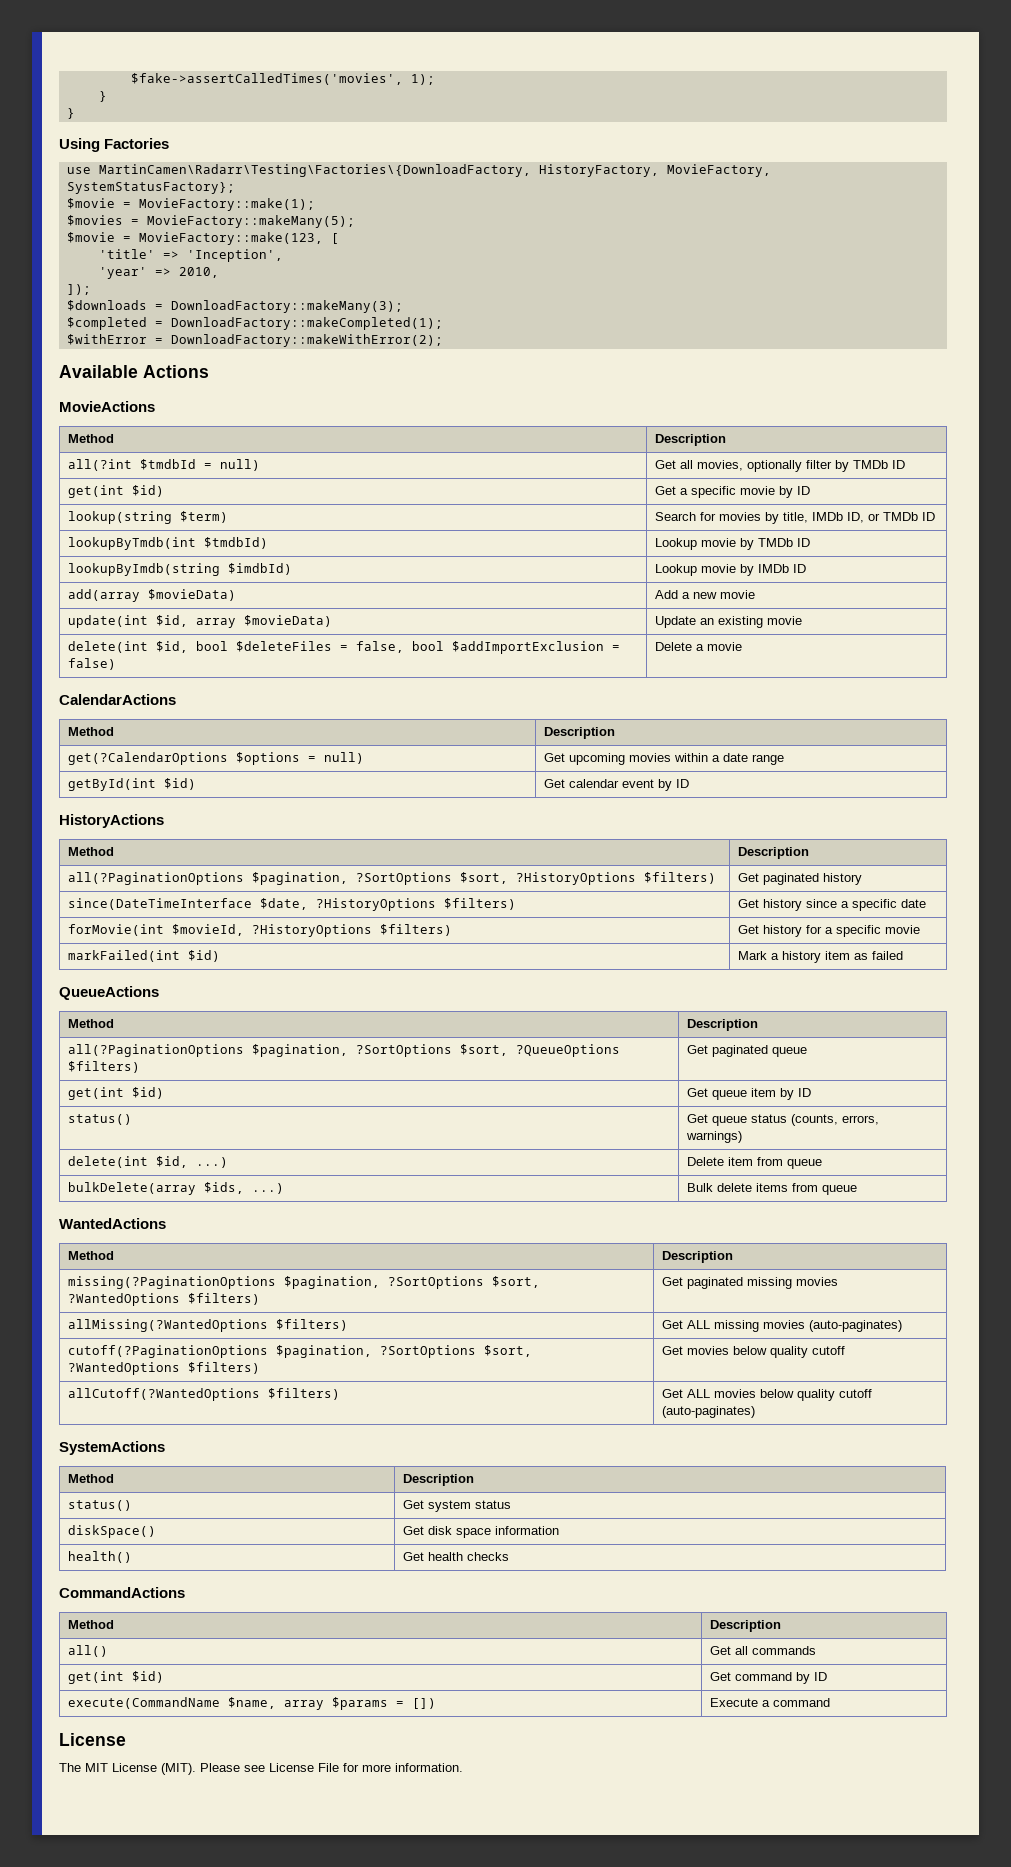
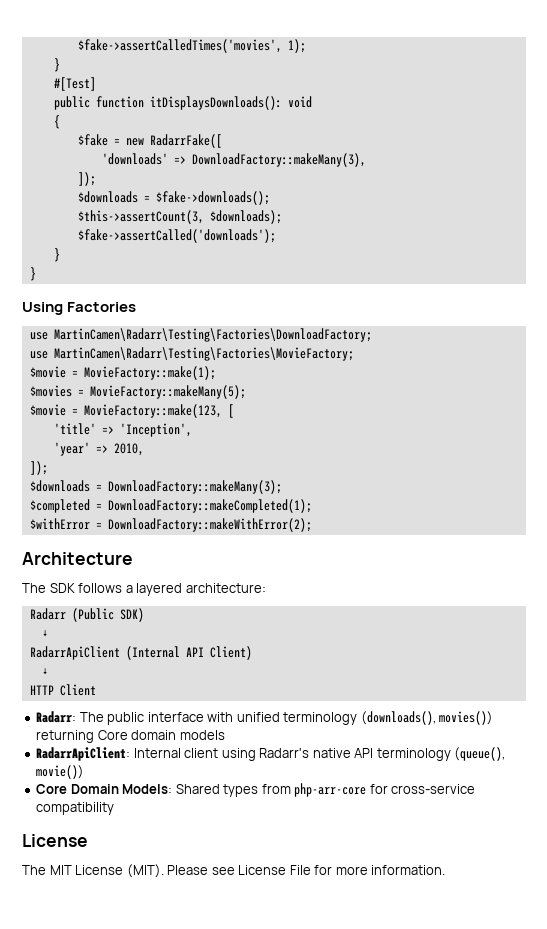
+ #[Test]
+ public function itDisplaysDownloads(): void
+ {
+ $fake = new RadarrFake([
+ 'downloads' => DownloadFactory::makeMany(3),
+ ]);
+ $downloads = $fake->downloads();
+ $this->assertCount(3, $downloads);
+ $fake->assertCalled('downloads');
+ }
- use MartinCamen\Radarr\Testing\Factories\{DownloadFactory, HistoryFactory, MovieFactory, SystemStatusFactory};
+ use MartinCamen\Radarr\Testing\Factories\DownloadFactory;
+ use MartinCamen\Radarr\Testing\Factories\MovieFactory;
- Available Actions
- MovieActions
- Method | Description
- all(?int $tmdbId = null) | Get all movies, optionally filter by TMDb ID
- get(int $id) | Get a specific movie by ID
- lookup(string $term) | Search for movies by title, IMDb ID, or TMDb ID
- lookupByTmdb(int $tmdbId) | Lookup movie by TMDb ID
- lookupByImdb(string $imdbId) | Lookup movie by IMDb ID
- add(array $movieData) | Add a new movie
- update(int $id, array $movieData) | Update an existing movie
- delete(int $id, bool $deleteFiles = false, bool $addImportExclusion = false) | Delete a movie
- CalendarActions
- Method | Description
- get(?CalendarOptions $options = null) | Get upcoming movies within a date range
- getById(int $id) | Get calendar event by ID
- HistoryActions
- Method | Description
- all(?PaginationOptions $pagination, ?SortOptions $sort, ?HistoryOptions $filters) | Get paginated history
- since(DateTimeInterface $date, ?HistoryOptions $filters) | Get history since a specific date
- forMovie(int $movieId, ?HistoryOptions $filters) | Get history for a specific movie
- markFailed(int $id) | Mark a history item as failed
- QueueActions
- Method | Description
- all(?PaginationOptions $pagination, ?SortOptions $sort, ?QueueOptions $filters) | Get paginated queue
- get(int $id) | Get queue item by ID
- status() | Get queue status (counts, errors, warnings)
- delete(int $id, ...) | Delete item from queue
- bulkDelete(array $ids, ...) | Bulk delete items from queue
- WantedActions
- Method | Description
- missing(?PaginationOptions $pagination, ?SortOptions $sort, ?WantedOptions $filters) | Get paginated missing movies
- allMissing(?WantedOptions $filters) | Get ALL missing movies (auto-paginates)
- cutoff(?PaginationOptions $pagination, ?SortOptions $sort, ?WantedOptions $filters) | Get movies below quality cutoff
- allCutoff(?WantedOptions $filters) | Get ALL movies below quality cutoff (auto-paginates)
- SystemActions
- Method | Description
- status() | Get system status
- diskSpace() | Get disk space information
- health() | Get health checks
- CommandActions
- Method | Description
- all() | Get all commands
- get(int $id) | Get command by ID
- execute(CommandName $name, array $params = []) | Execute a command
+ Architecture
+ The SDK follows a layered architecture:
+ Radarr (Public SDK)
+ ↓
+ RadarrApiClient (Internal API Client)
+ ↓
+ HTTP Client
+ Radarr: The public interface with unified terminology (downloads(), movies()) returning Core domain models
+ RadarrApiClient: Internal client using Radarr's native API terminology (queue(), movie())
+ Core Domain Models: Shared types from php-arr-core for cross-service compatibility

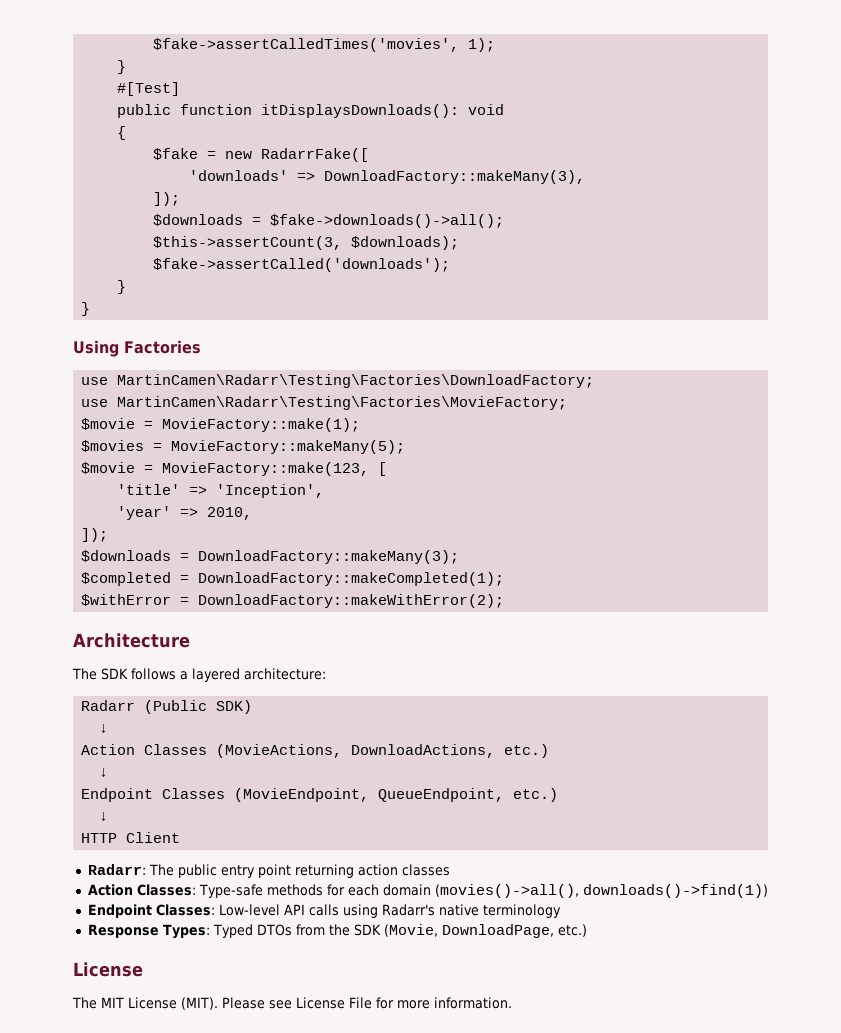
- $downloads = $fake->downloads();
+ $downloads = $fake->downloads()->all();
- RadarrApiClient (Internal API Client)
+ Action Classes (MovieActions, DownloadActions, etc.)
+ ↓
+ Endpoint Classes (MovieEndpoint, QueueEndpoint, etc.)
- Radarr: The public interface with unified terminology (downloads(), movies()) returning Core domain models
- RadarrApiClient: Internal client using Radarr's native API terminology (queue(), movie())
- Core Domain Models: Shared types from php-arr-core for cross-service compatibility
+ Radarr: The public entry point returning action classes
+ Action Classes: Type-safe methods for each domain (movies()->all(), downloads()->find(1))
+ Endpoint Classes: Low-level API calls using Radarr's native terminology
+ Response Types: Typed DTOs from the SDK (Movie, DownloadPage, etc.)

